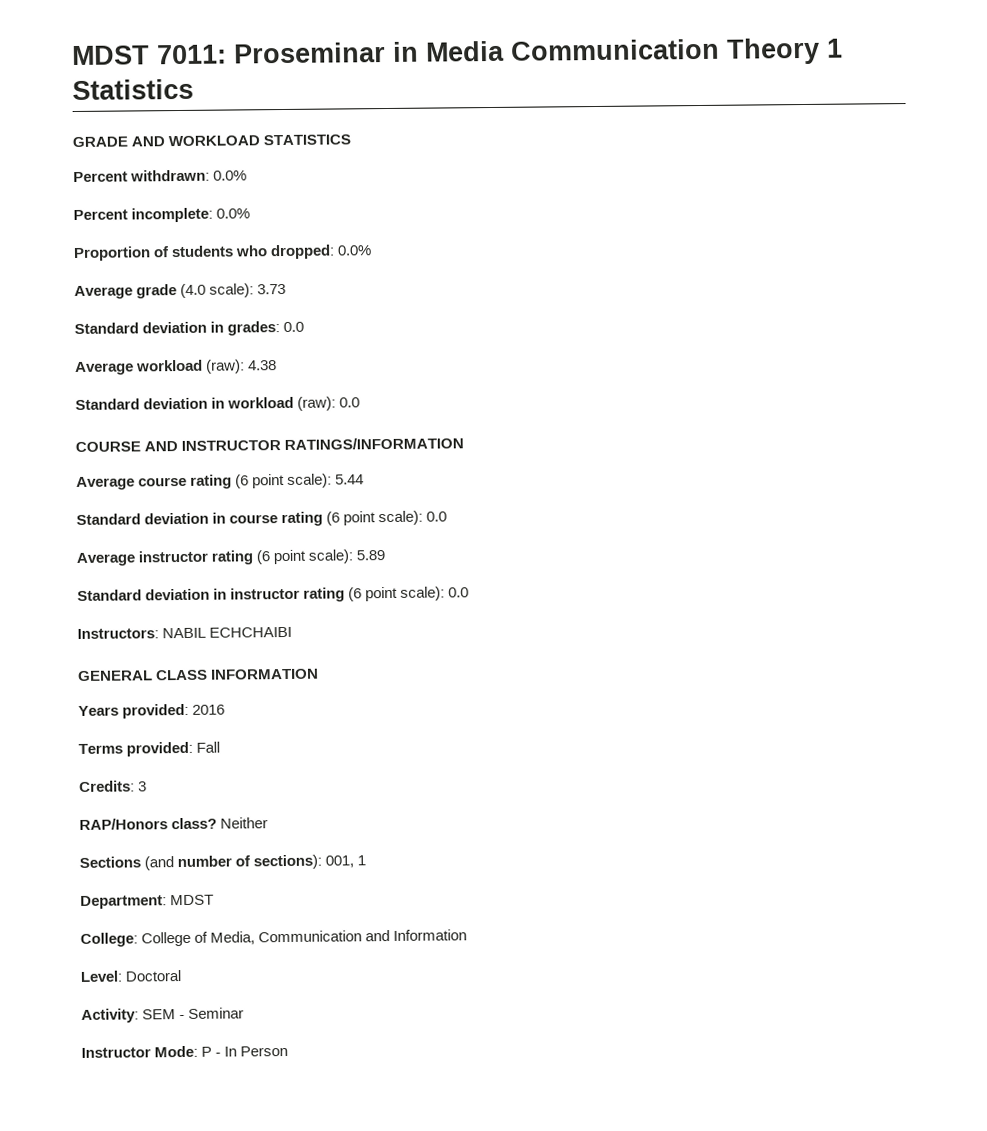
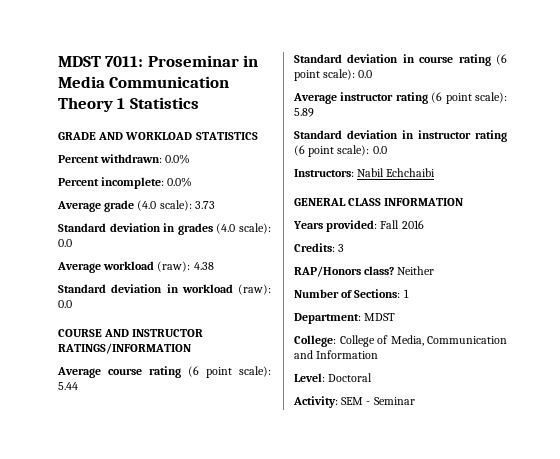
- Proportion of students who dropped: 0.0%
- Standard deviation in grades: 0.0
+ Standard deviation in grades (4.0 scale): 0.0
- Instructors: NABIL ECHCHAIBI
+ Instructors: Nabil Echchaibi
- Years provided: 2016
+ Years provided: Fall 2016
- Terms provided: Fall
- Sections (and number of sections): 001, 1
+ Number of Sections: 1
- Instructor Mode: P - In Person

